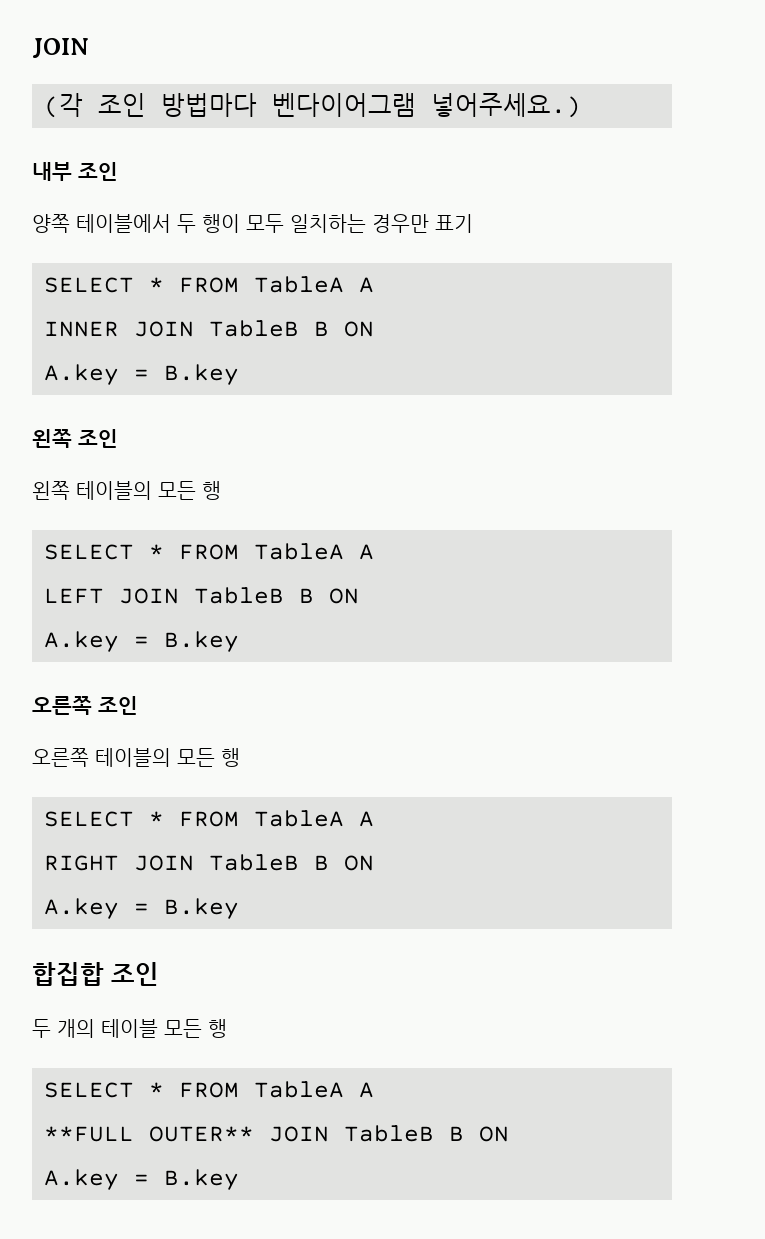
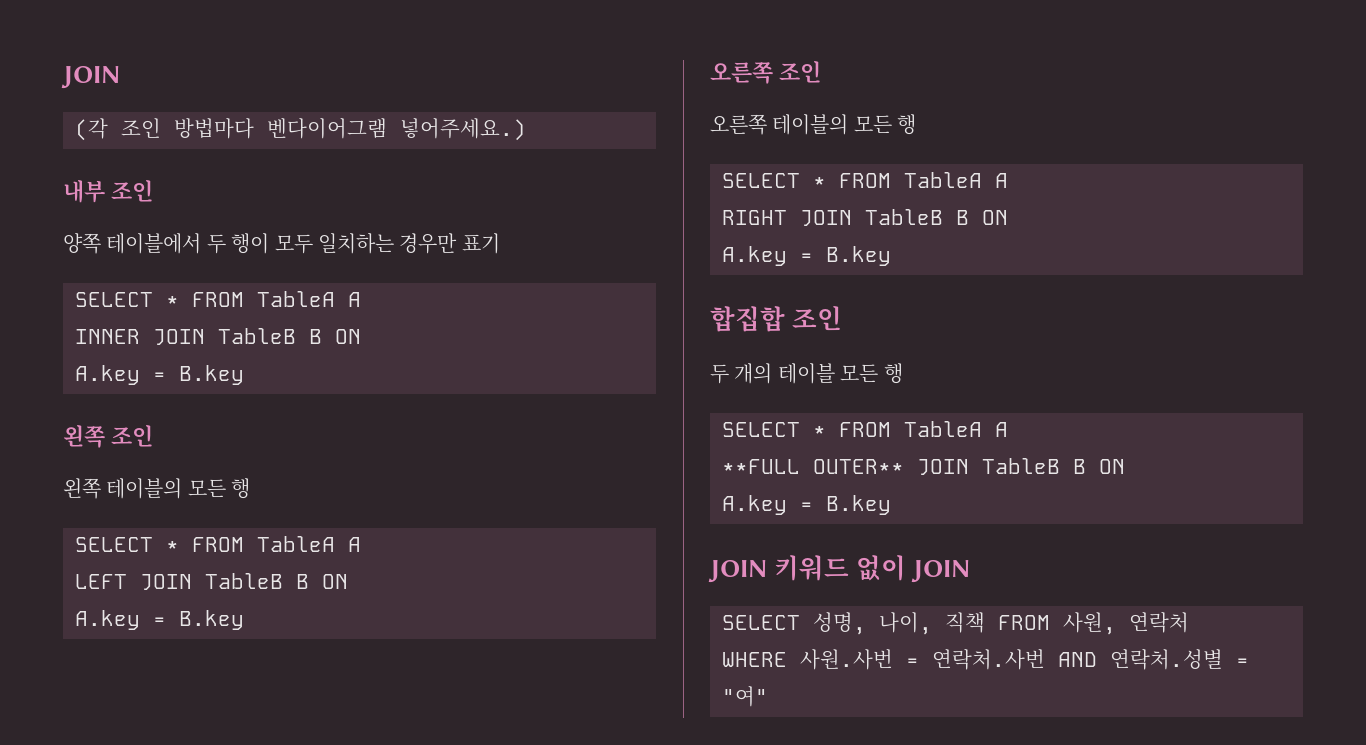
+ JOIN 키워드 없이 JOIN
+ SELECT 성명, 나이, 직책 FROM 사원, 연락처
+ WHERE 사원.사번 = 연락처.사번 AND 연락처.성별 = "여"

